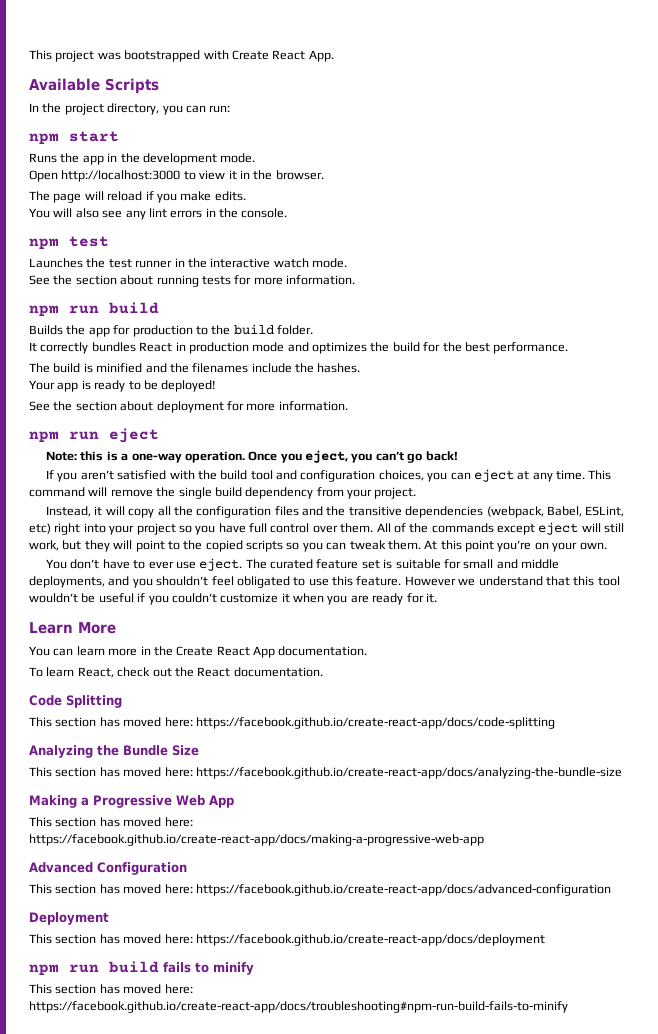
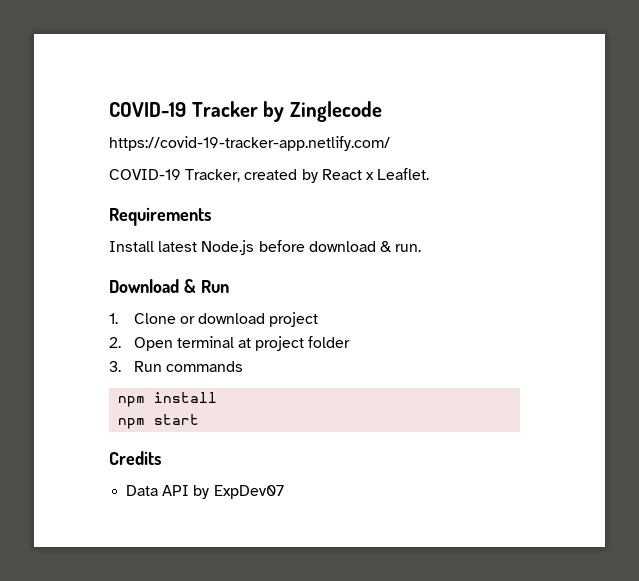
- This project was bootstrapped with Create React App.
- Available Scripts
- In the project directory, you can run:
+ COVID-19 Tracker by Zinglecode
+ https://covid-19-tracker-app.netlify.com/
+ COVID-19 Tracker, created by React x Leaflet.
+ Requirements
+ Install latest Node.js before download & run.
+ Download & Run
+ 1. Clone or download project
+ 2. Open terminal at project folder
+ 3. Run commands
+ npm install
  npm start
- Runs the app in the development mode.
- Open http://localhost:3000 to view it in the browser.
- The page will reload if you make edits.
- You will also see any lint errors in the console.
- npm test
- Launches the test runner in the interactive watch mode.
- See the section about running tests for more information.
- npm run build
- Builds the app for production to the build folder.
- It correctly bundles React in production mode and optimizes the build for the best performance.
- The build is minified and the filenames include the hashes.
- Your app is ready to be deployed!
- See the section about deployment for more information.
- npm run eject
- Note: this is a one-way operation. Once you eject, you can’t go back!
- If you aren’t satisfied with the build tool and configuration choices, you can eject at any time. This command will remove the single build dependency from your project.
- Instead, it will copy all the configuration files and the transitive dependencies (webpack, Babel, ESLint, etc) right into your project so you have full control over them. All of the commands except eject will still work, but they will point to the copied scripts so you can tweak them. At this point you’re on your own.
- You don’t have to ever use eject. The curated feature set is suitable for small and middle deployments, and you shouldn’t feel obligated to use this feature. However we understand that this tool wouldn’t be useful if you couldn’t customize it when you are ready for it.
- Learn More
- You can learn more in the Create React App documentation.
- To learn React, check out the React documentation.
- Code Splitting
- This section has moved here: https://facebook.github.io/create-react-app/docs/code-splitting
- Analyzing the Bundle Size
- This section has moved here: https://facebook.github.io/create-react-app/docs/analyzing-the-bundle-size
- Making a Progressive Web App
- This section has moved here: https://facebook.github.io/create-react-app/docs/making-a-progressive-web-app
- Advanced Configuration
- This section has moved here: https://facebook.github.io/create-react-app/docs/advanced-configuration
- Deployment
- This section has moved here: https://facebook.github.io/create-react-app/docs/deployment
- npm run build fails to minify
- This section has moved here: https://facebook.github.io/create-react-app/docs/troubleshooting#npm-run-build-fails-to-minify
+ Credits
+ Data API by ExpDev07

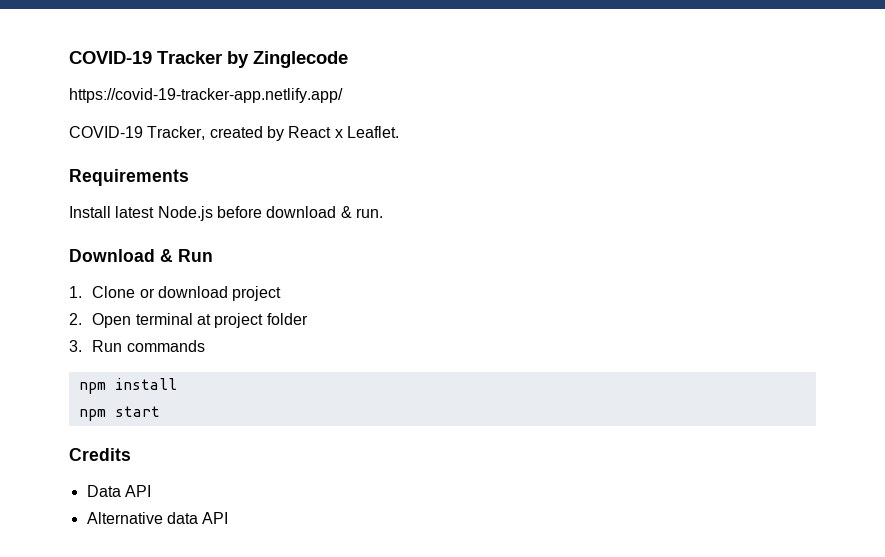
- https://covid-19-tracker-app.netlify.com/
+ https://covid-19-tracker-app.netlify.app/
- Data API by ExpDev07
+ Data API
+ Alternative data API

